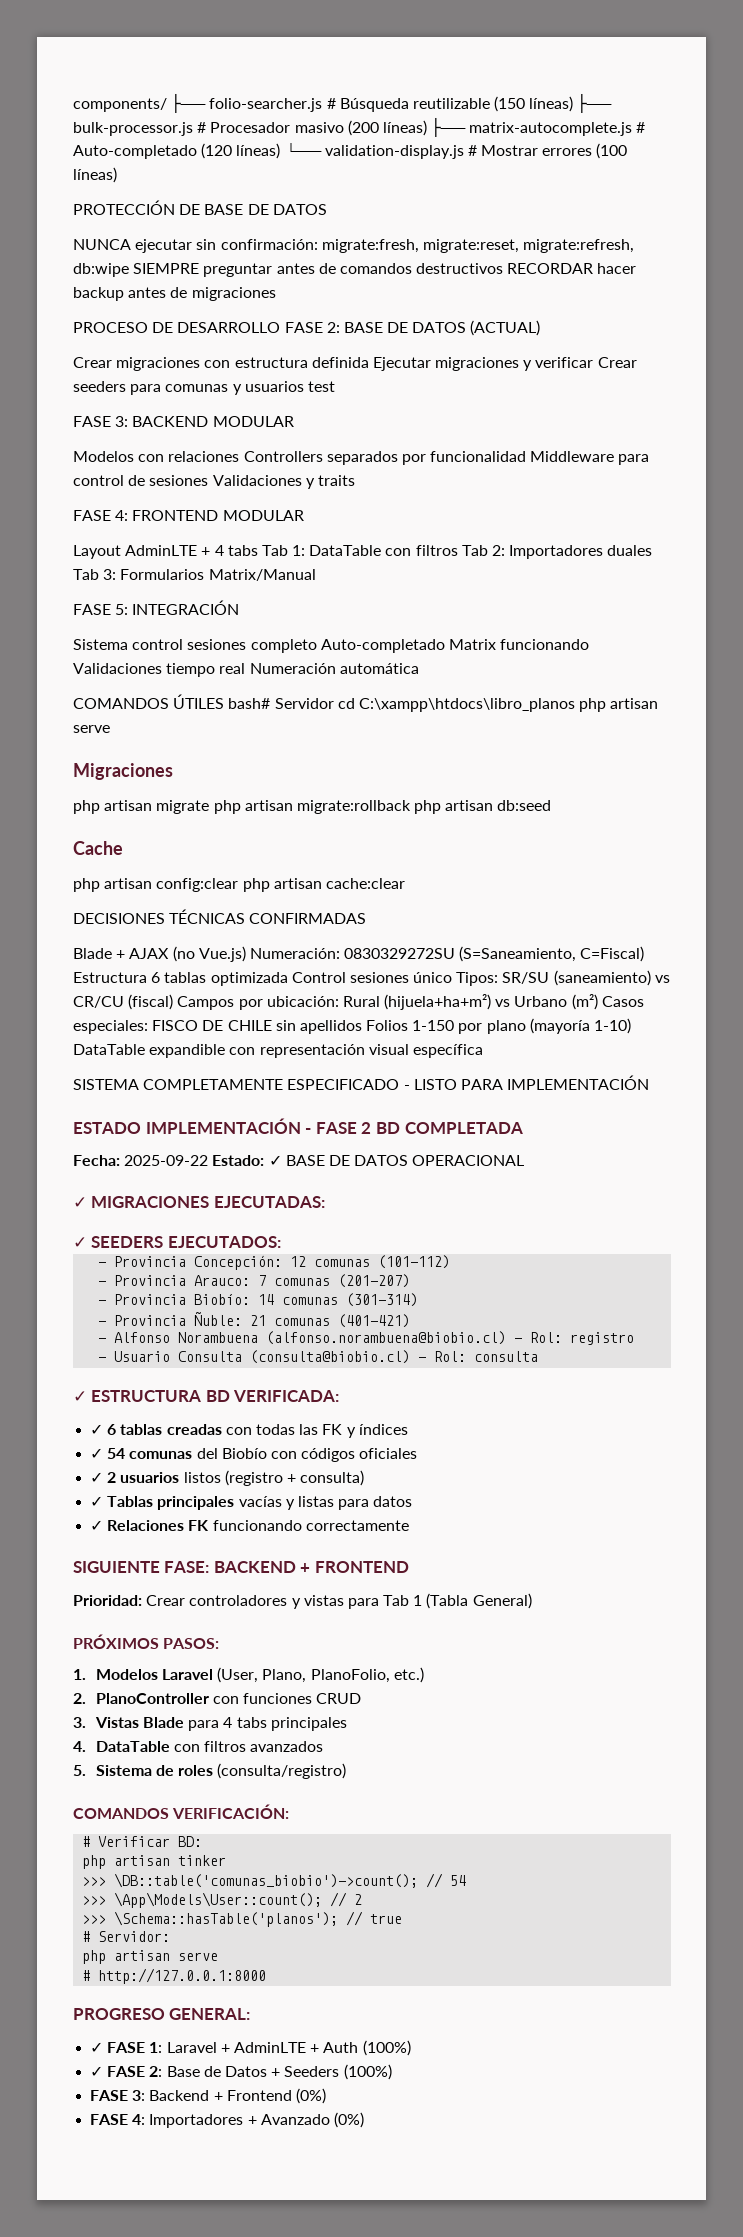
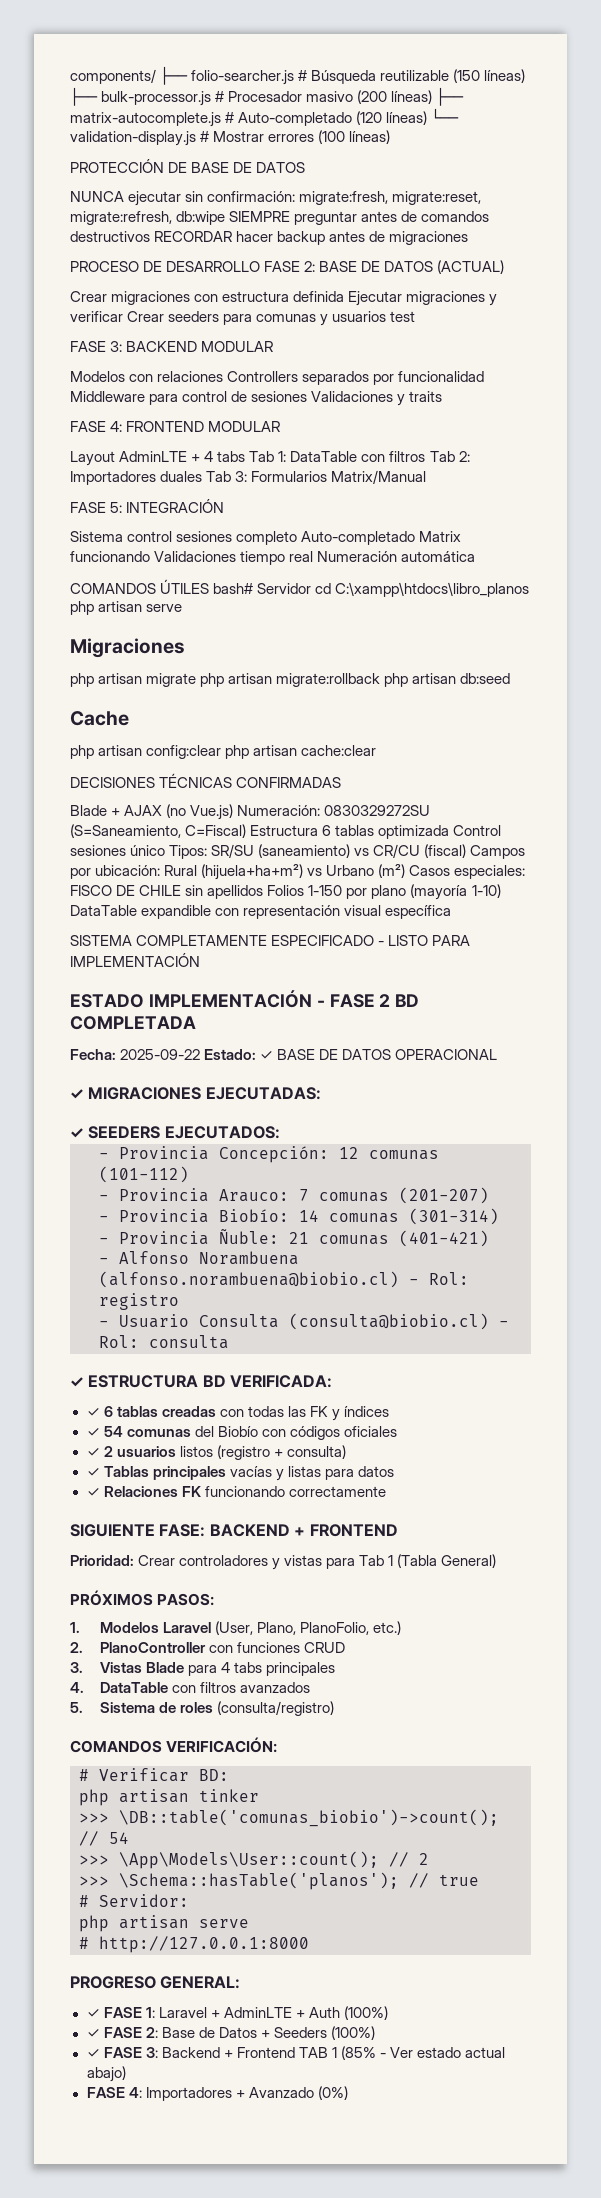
- FASE 3: Backend + Frontend (0%)
+ ✓ FASE 3: Backend + Frontend TAB 1 (85% - Ver estado actual abajo)

